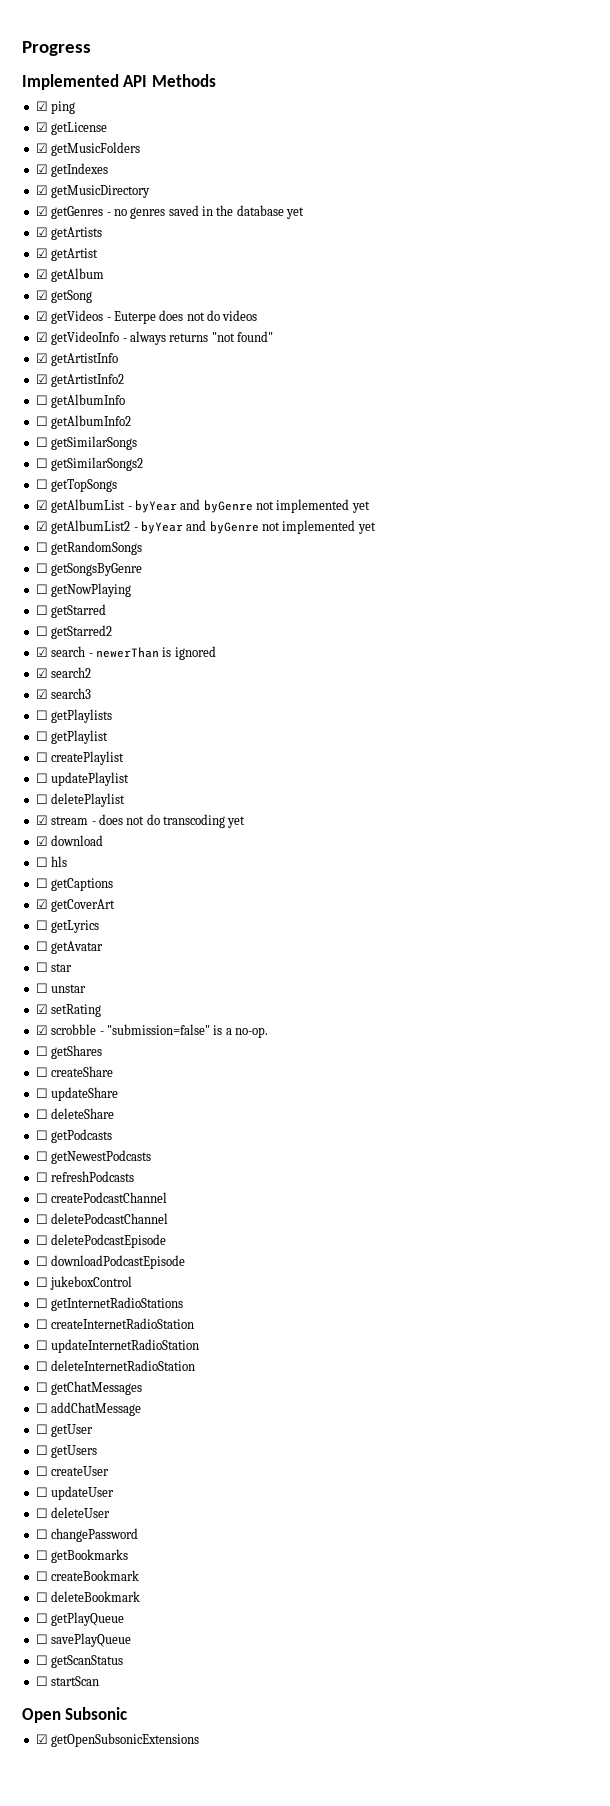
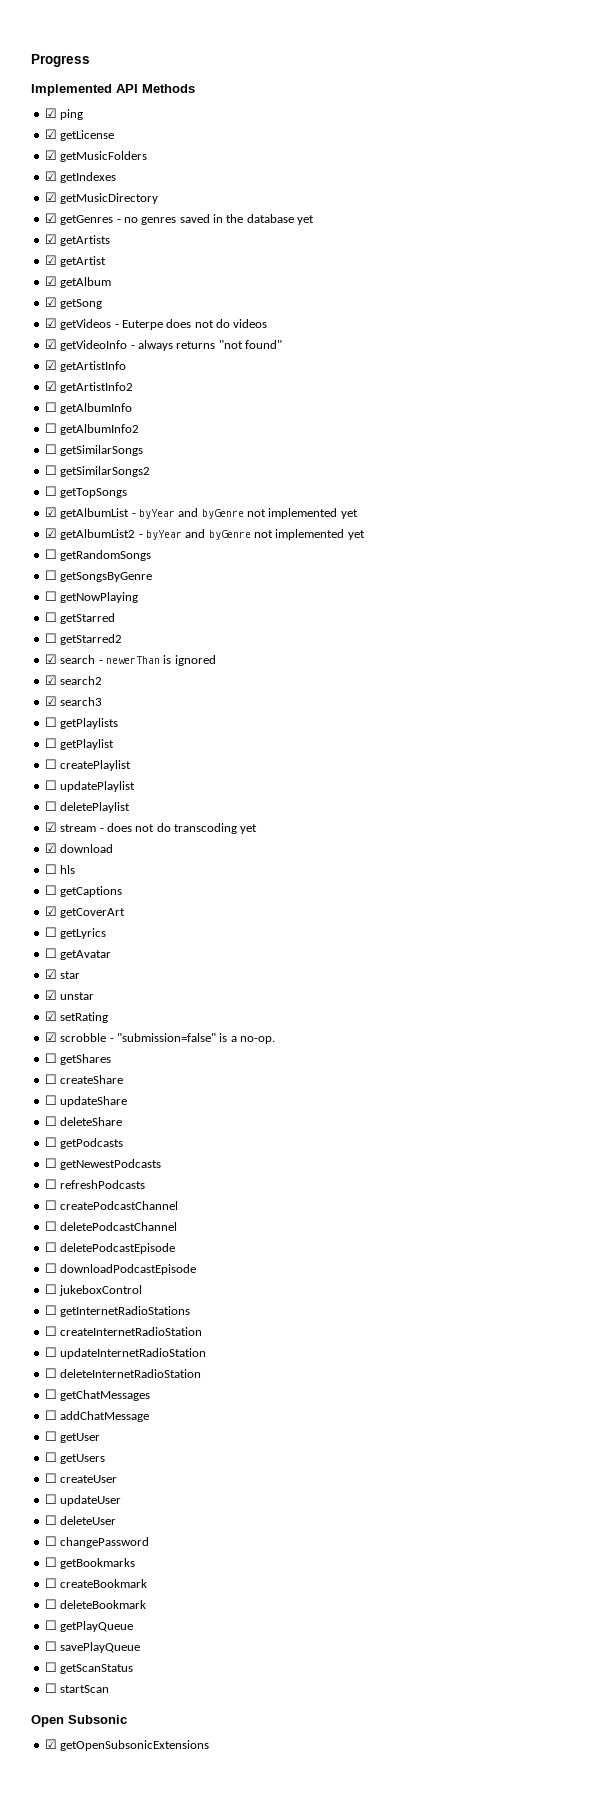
- ☐ star
+ ☑ star
- ☐ unstar
+ ☑ unstar

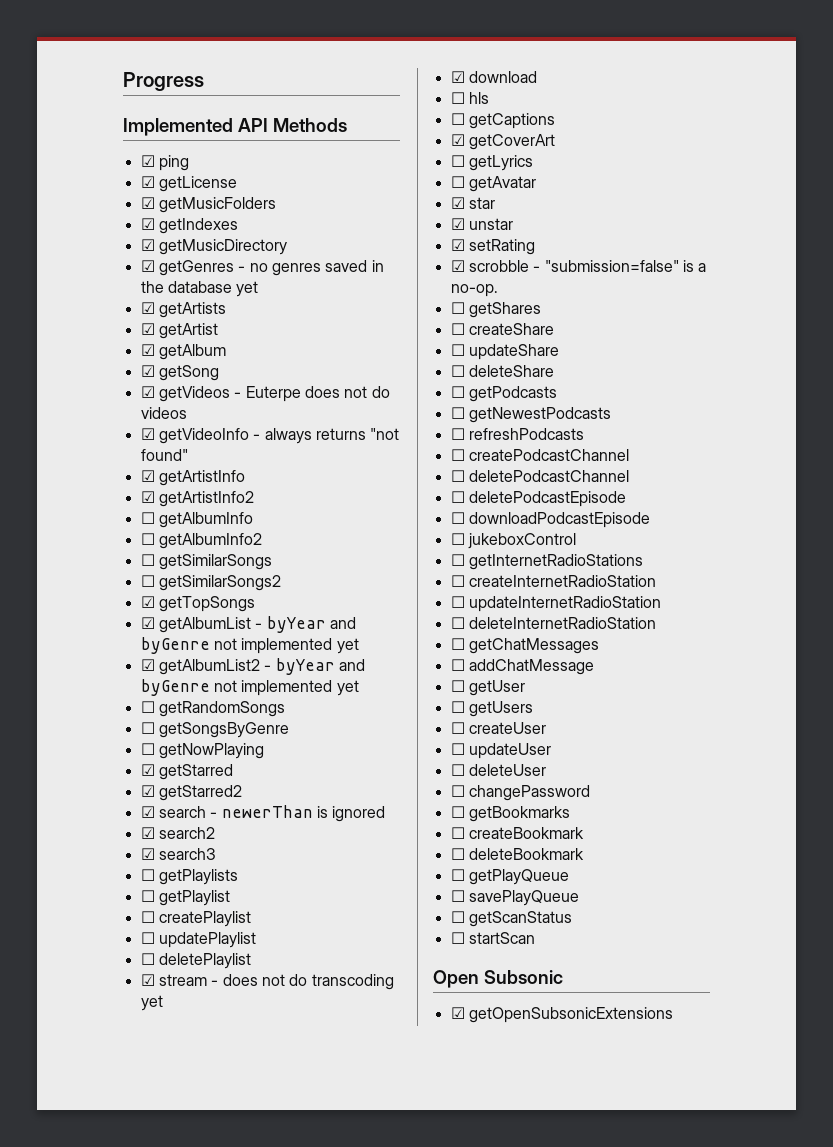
- ☐ getTopSongs
+ ☑ getTopSongs
- ☐ getStarred
+ ☑ getStarred
- ☐ getStarred2
+ ☑ getStarred2

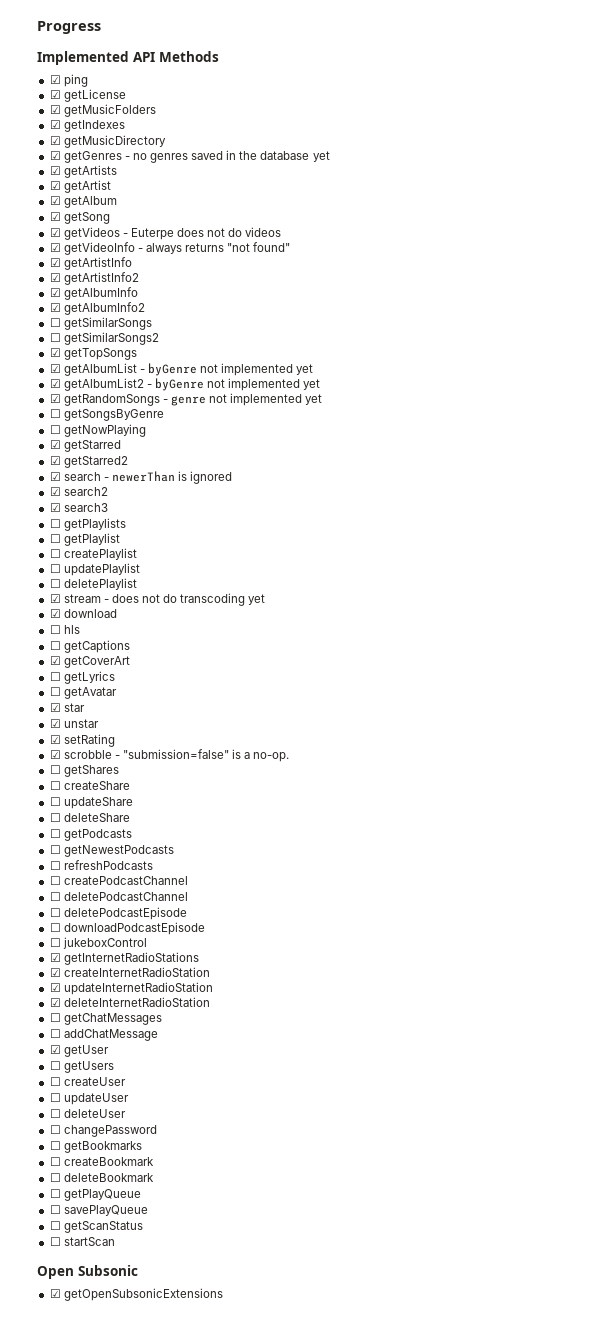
- ☐ getAlbumInfo
+ ☑ getAlbumInfo
- ☐ getAlbumInfo2
+ ☑ getAlbumInfo2
- ☑ getAlbumList - byYear and byGenre not implemented yet
+ ☑ getAlbumList - byGenre not implemented yet
- ☑ getAlbumList2 - byYear and byGenre not implemented yet
- ☐ getRandomSongs
+ ☑ getAlbumList2 - byGenre not implemented yet
+ ☑ getRandomSongs - genre not implemented yet
- ☐ getInternetRadioStations
+ ☑ getInternetRadioStations
- ☐ createInternetRadioStation
+ ☑ createInternetRadioStation
- ☐ updateInternetRadioStation
+ ☑ updateInternetRadioStation
- ☐ deleteInternetRadioStation
+ ☑ deleteInternetRadioStation
- ☐ getUser
+ ☑ getUser

